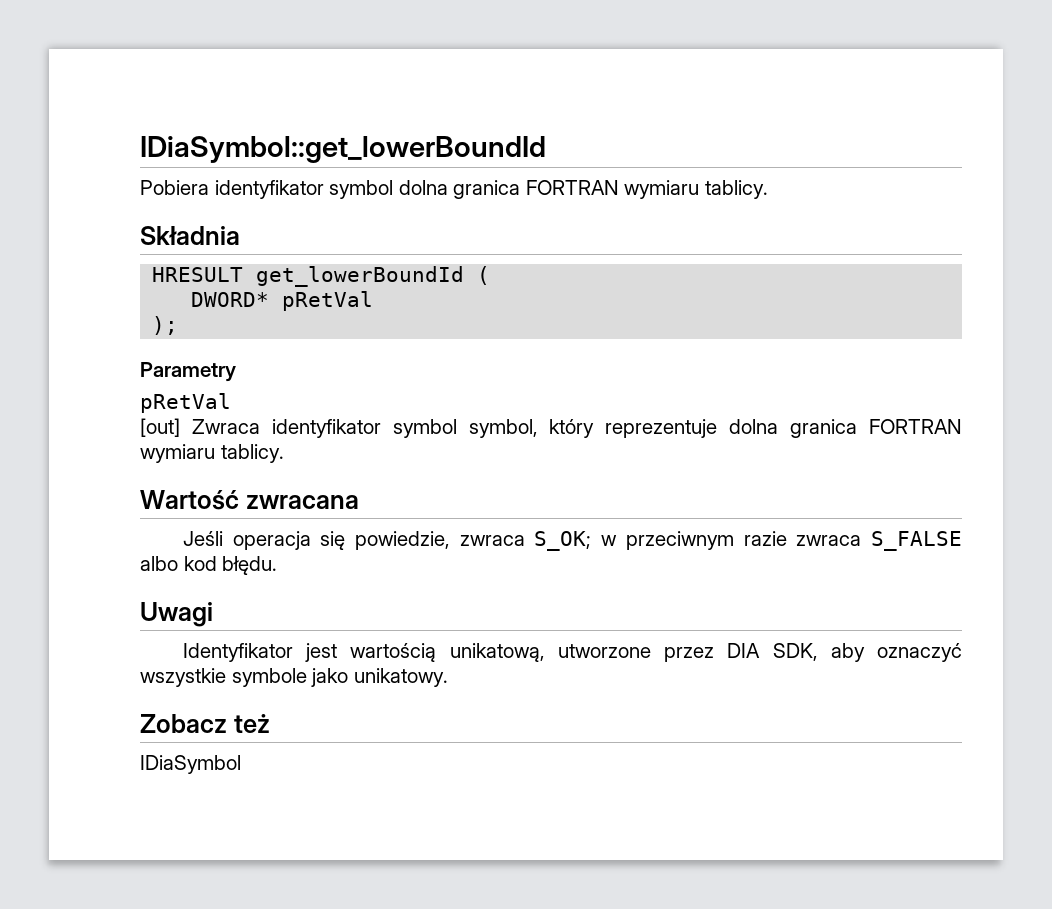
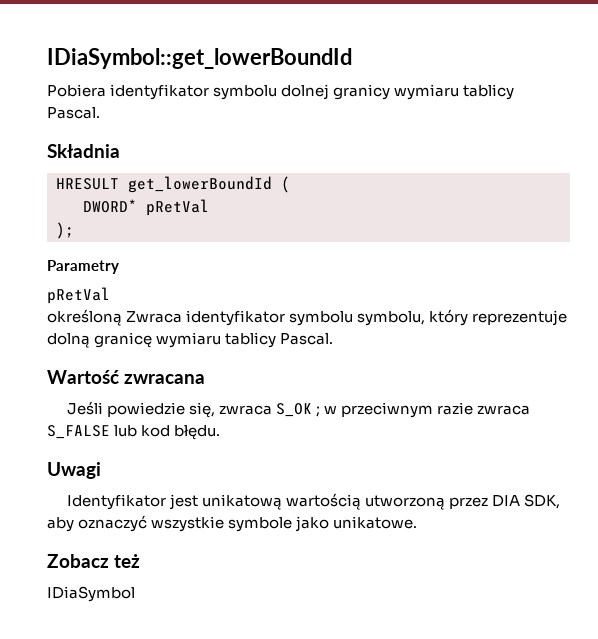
- Pobiera identyfikator symbol dolna granica FORTRAN wymiaru tablicy.
+ Pobiera identyfikator symbolu dolnej granicy wymiaru tablicy Pascal.
- [out] Zwraca identyfikator symbol symbol, który reprezentuje dolna granica FORTRAN wymiaru tablicy.
+ określoną Zwraca identyfikator symbolu symbolu, który reprezentuje dolną granicę wymiaru tablicy Pascal.
  Wartość zwracana
- Jeśli operacja się powiedzie, zwraca S_OK; w przeciwnym razie zwraca S_FALSE albo kod błędu.
+ Jeśli powiedzie się, zwraca S_OK ; w przeciwnym razie zwraca S_FALSE lub kod błędu.
- Identyfikator jest wartością unikatową, utworzone przez DIA SDK, aby oznaczyć wszystkie symbole jako unikatowy.
+ Identyfikator jest unikatową wartością utworzoną przez DIA SDK, aby oznaczyć wszystkie symbole jako unikatowe.

